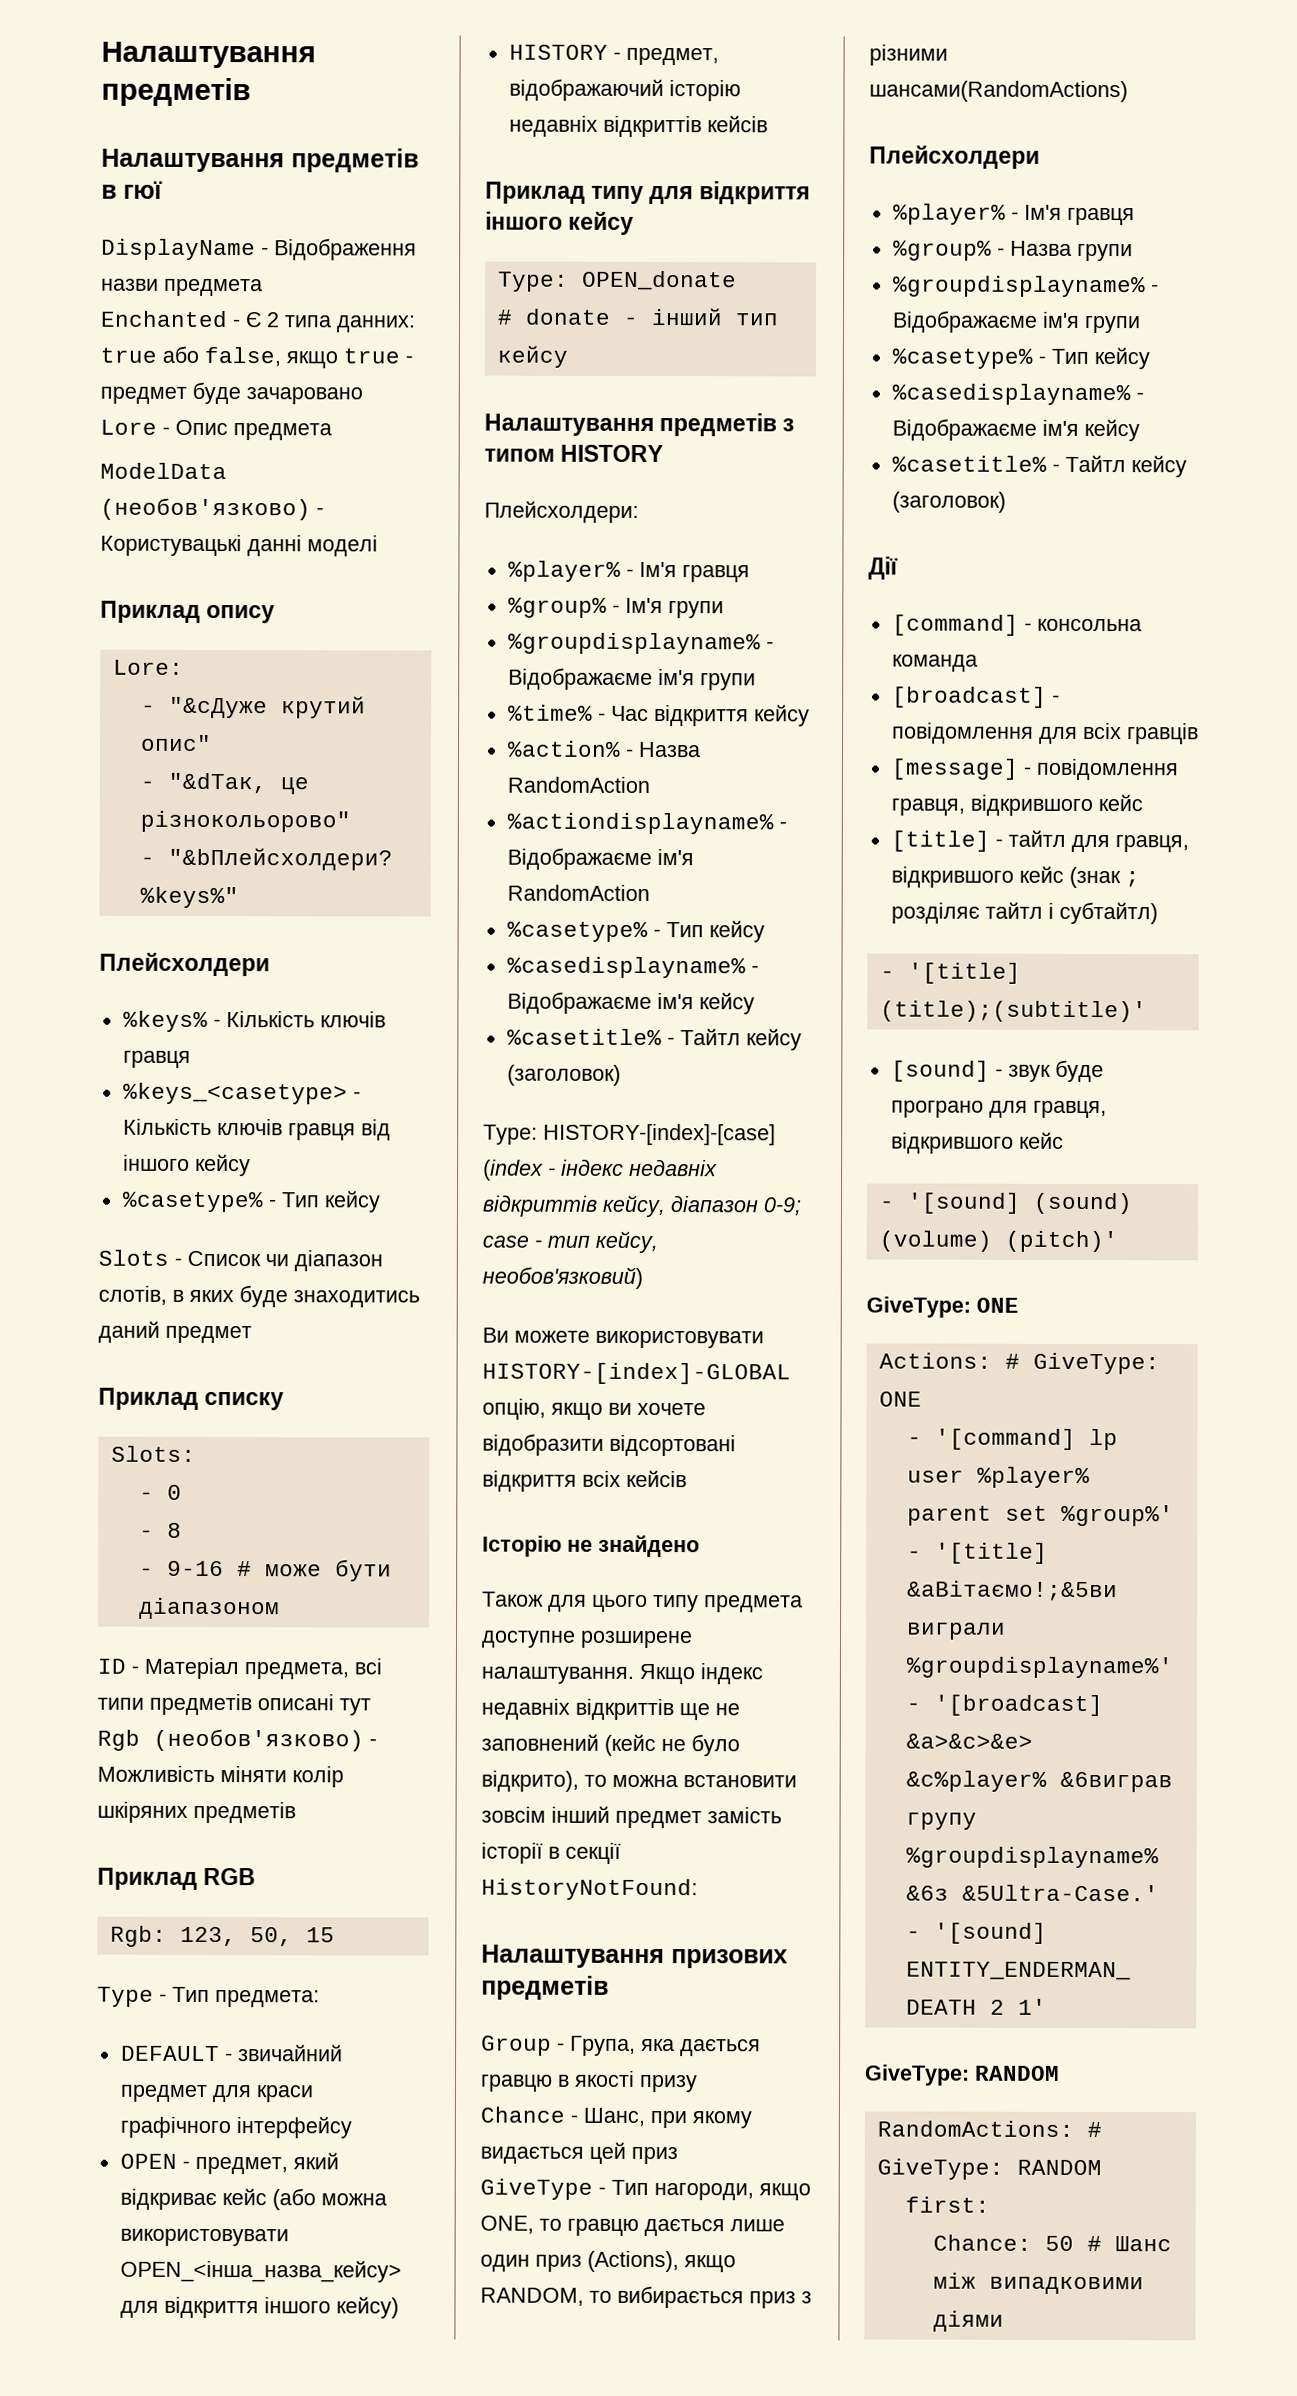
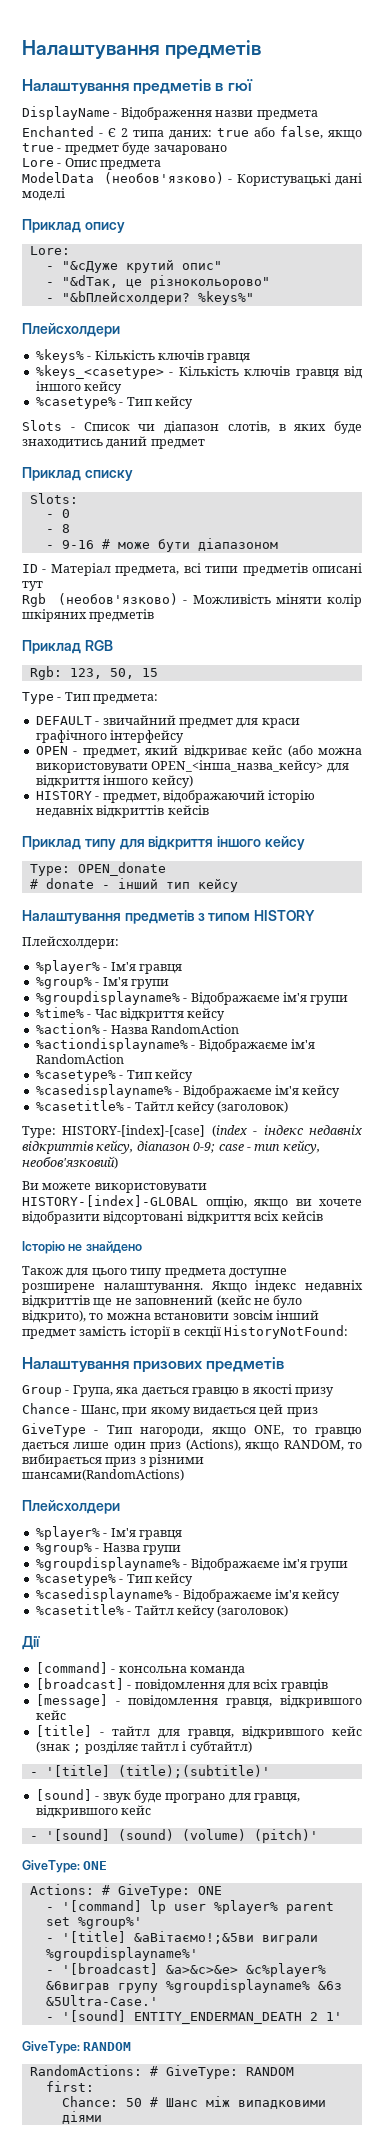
- Enchanted - Є 2 типа данних: true або false, якщо true - предмет буде зачаровано
+ Enchanted - Є 2 типа даних: true або false, якщо true - предмет буде зачаровано
- ModelData (необов'язково) - Користувацькі данні моделі
+ ModelData (необов'язково) - Користувацькі дані моделі

